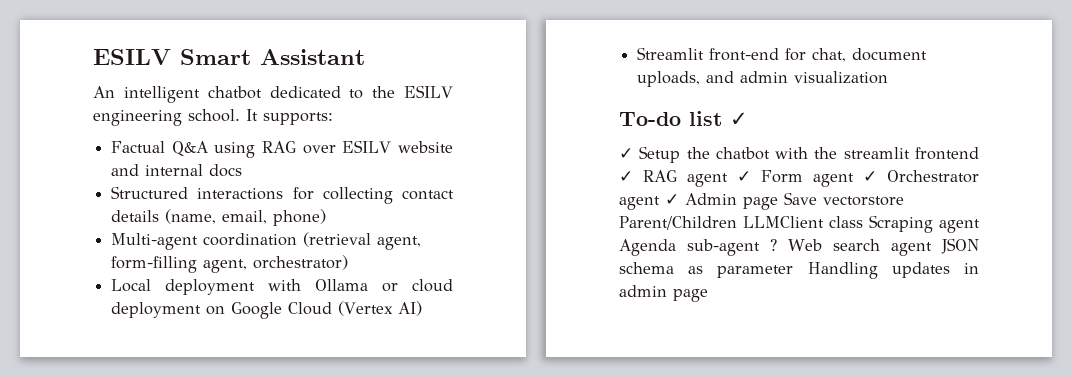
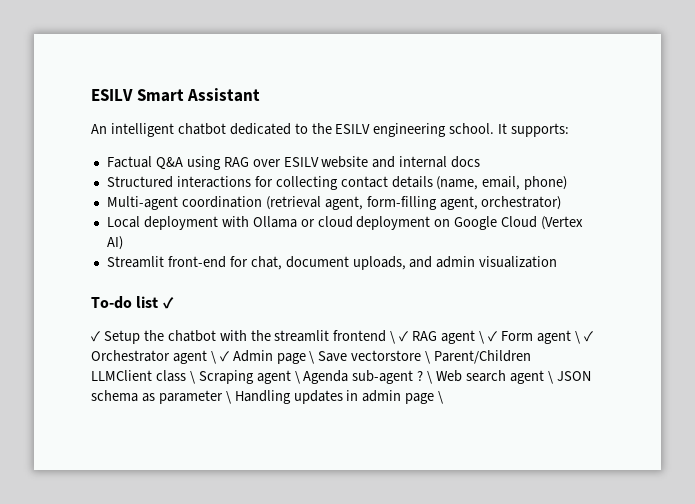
- ✓ Setup the chatbot with the streamlit frontend ✓ RAG agent ✓ Form agent ✓ Orchestrator agent ✓ Admin page Save vectorstore Parent/Children LLMClient class Scraping agent Agenda sub-agent ?
+ ✓ Setup the chatbot with the streamlit frontend \ ✓ RAG agent \ ✓ Form agent \ ✓ Orchestrator agent \ ✓ Admin page \ Save vectorstore \ Parent/Children LLMClient class \ Scraping agent \ Agenda sub-agent ?
- Web search agent JSON schema as parameter Handling updates in admin page
+ \ Web search agent \ JSON schema as parameter \ Handling updates in admin page \

